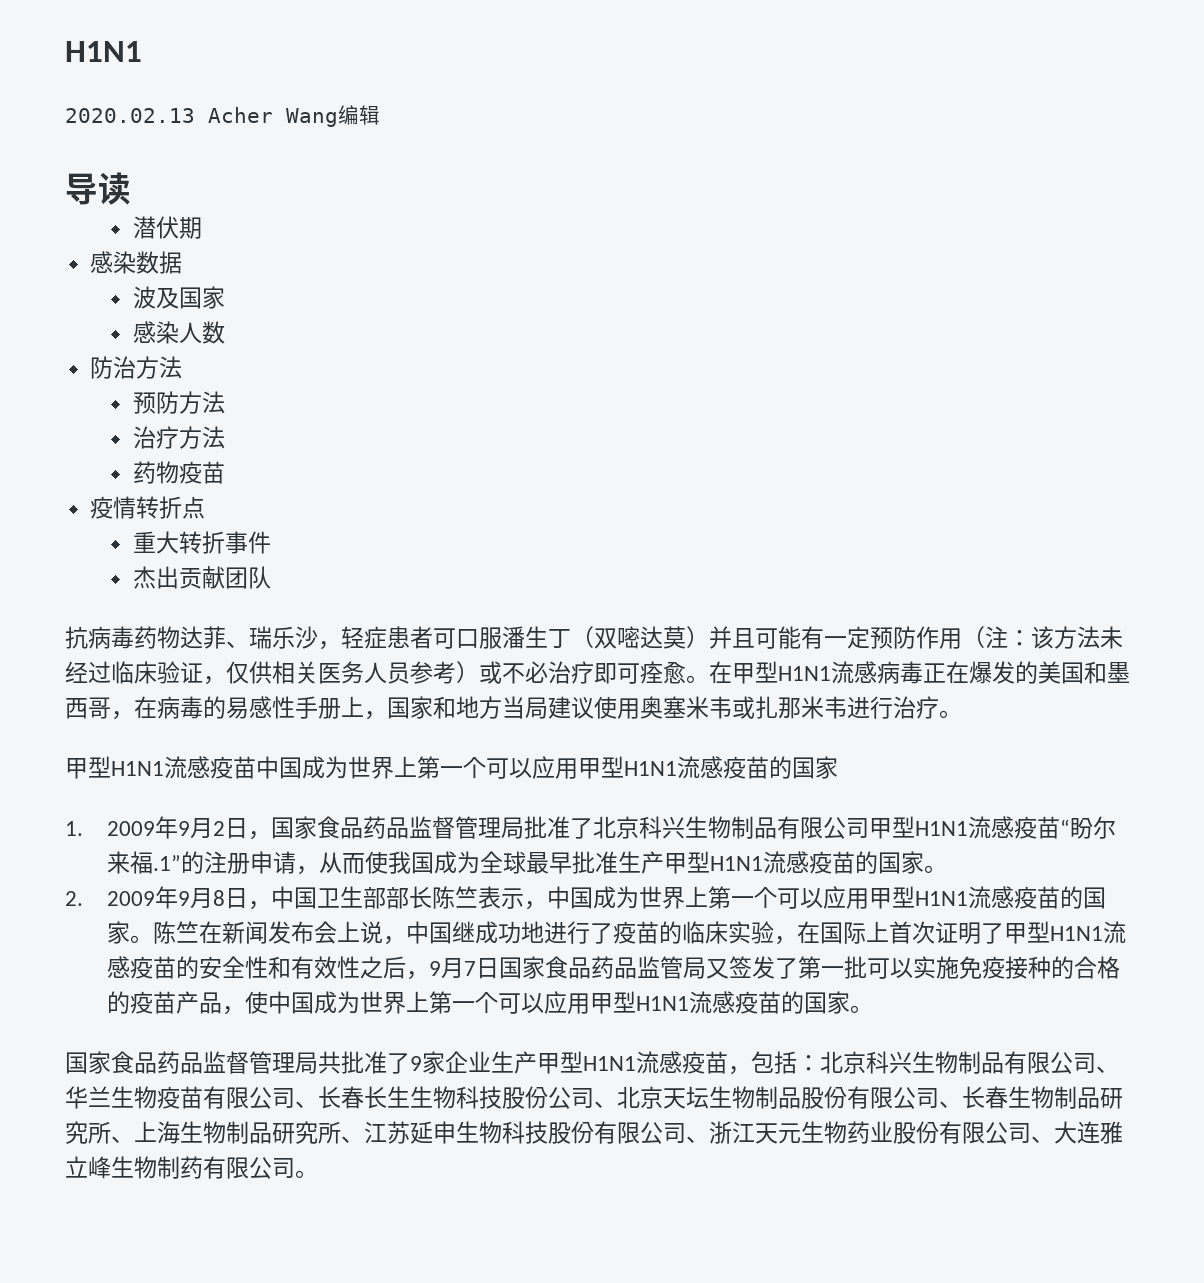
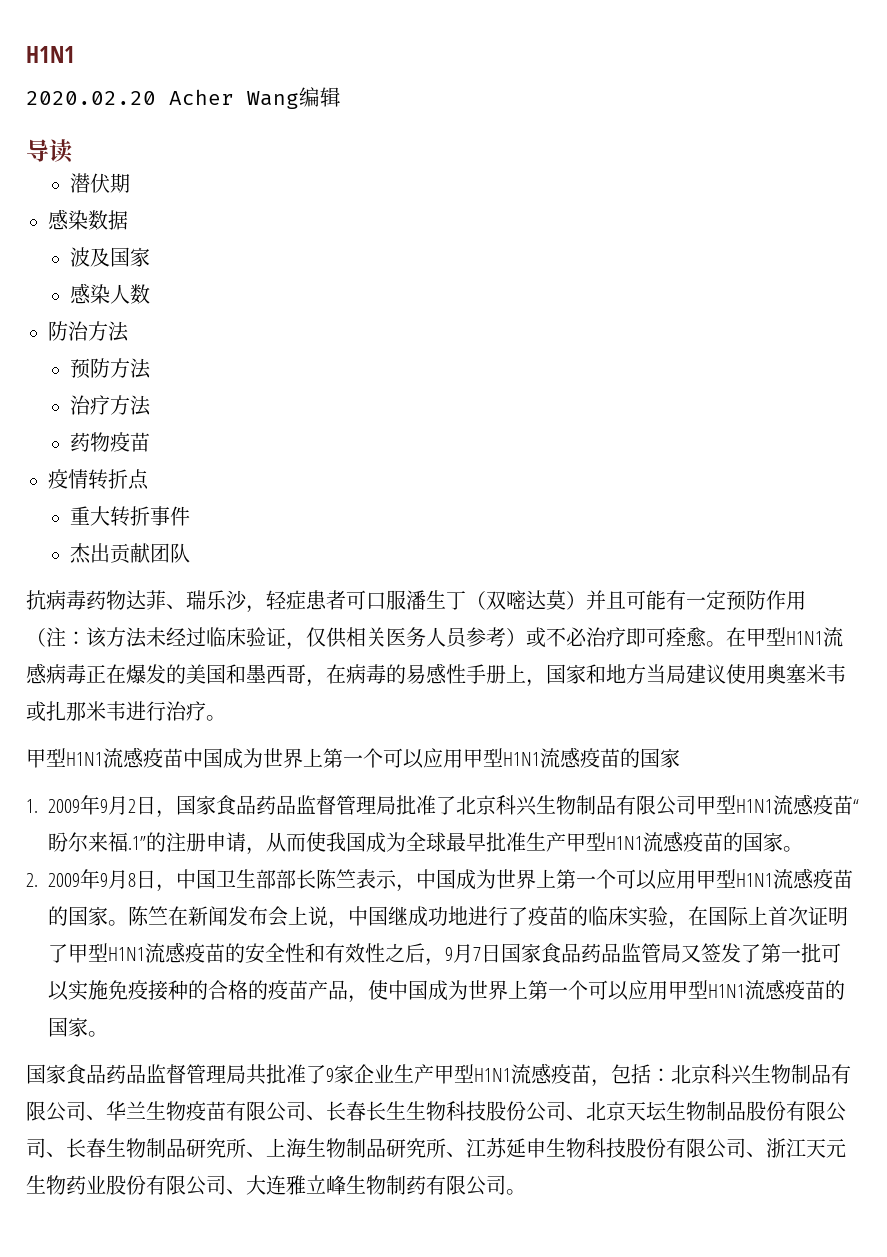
- 2020.02.13 Acher Wang编辑
+ 2020.02.20 Acher Wang编辑

